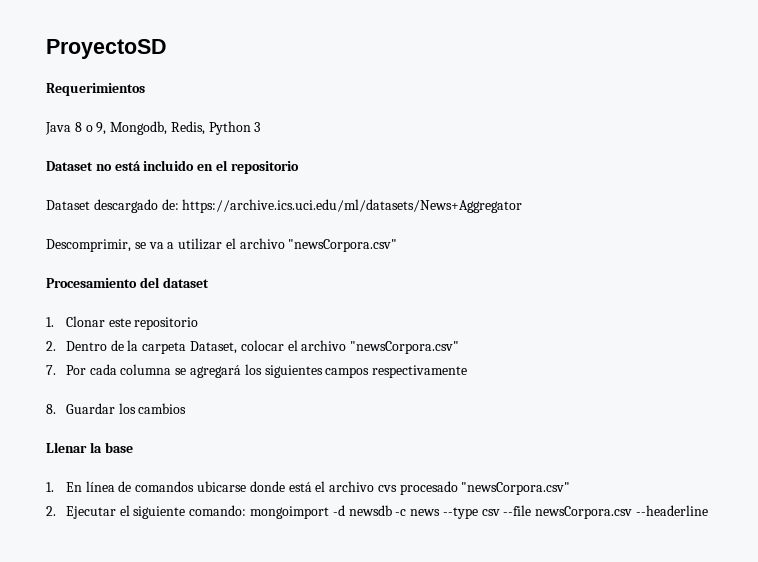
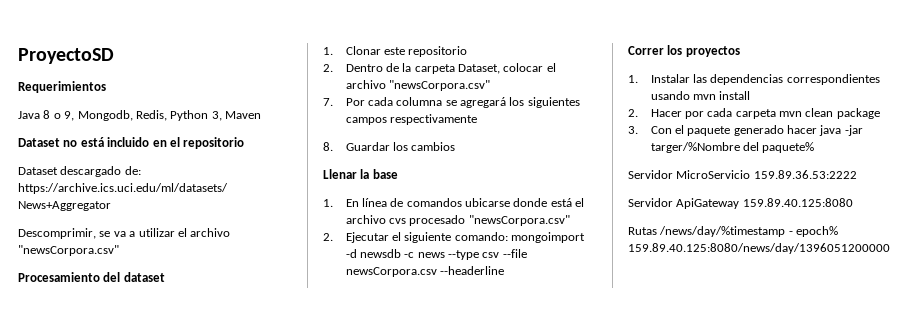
- Java 8 o 9, Mongodb, Redis, Python 3
+ Java 8 o 9, Mongodb, Redis, Python 3, Maven
+ Correr los proyectos
+ 1. Instalar las dependencias correspondientes usando mvn install
+ 2. Hacer por cada carpeta mvn clean package
+ 3. Con el paquete generado hacer java -jar targer/%Nombre del paquete%
+ Servidor MicroServicio 159.89.36.53:2222
+ Servidor ApiGateway 159.89.40.125:8080
+ Rutas /news/day/%timestamp - epoch% 159.89.40.125:8080/news/day/1396051200000

